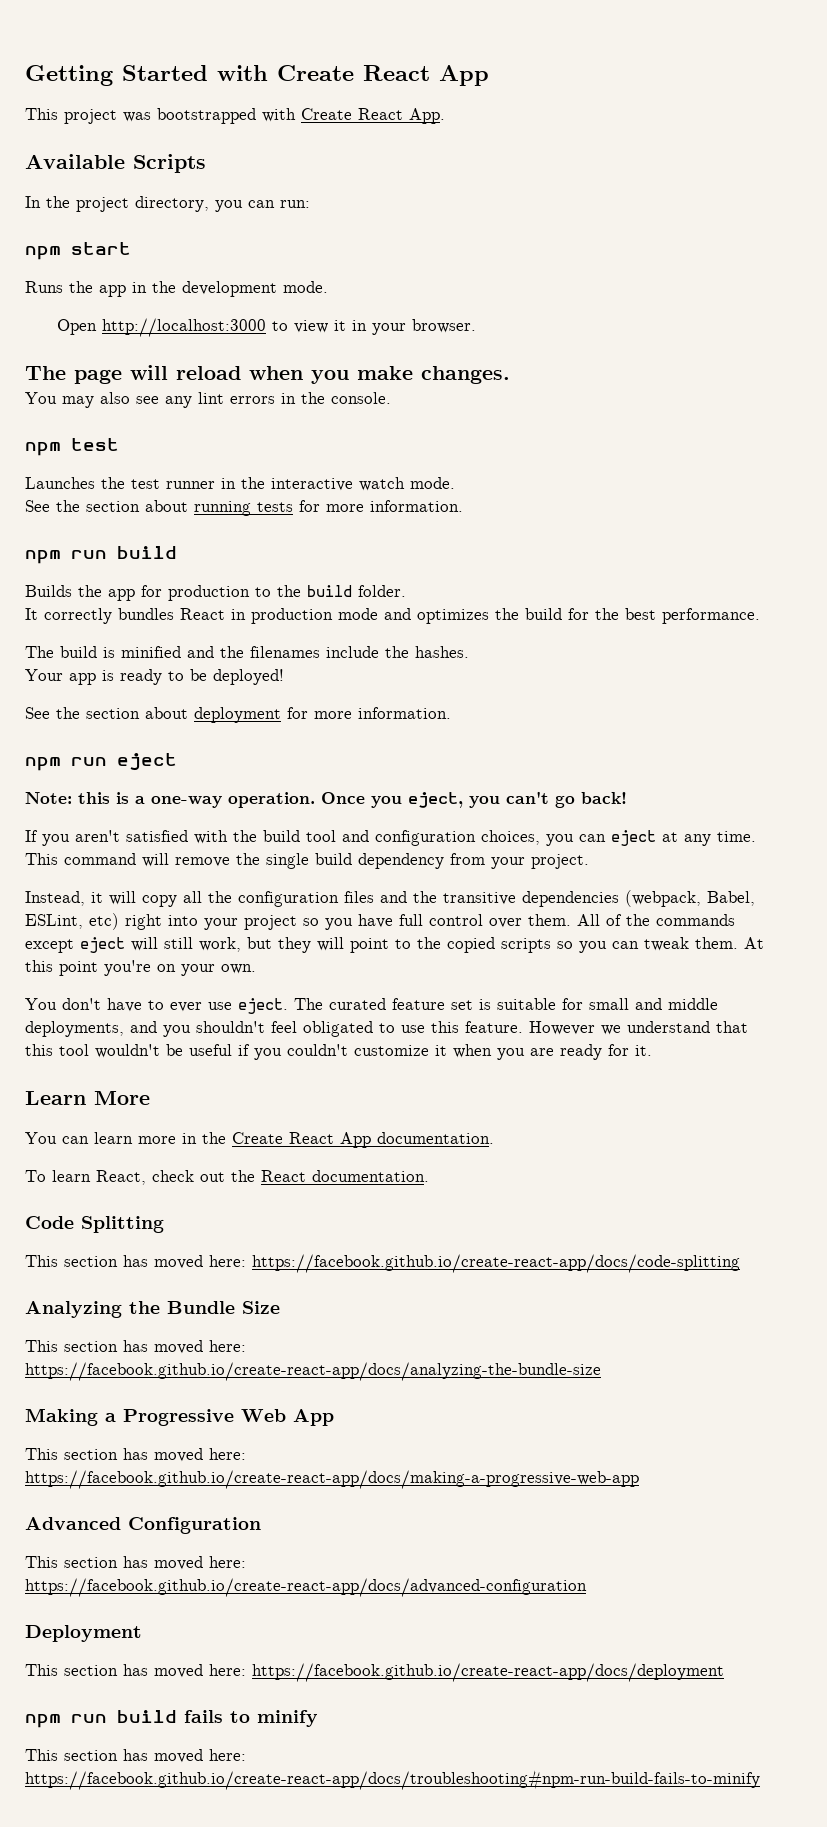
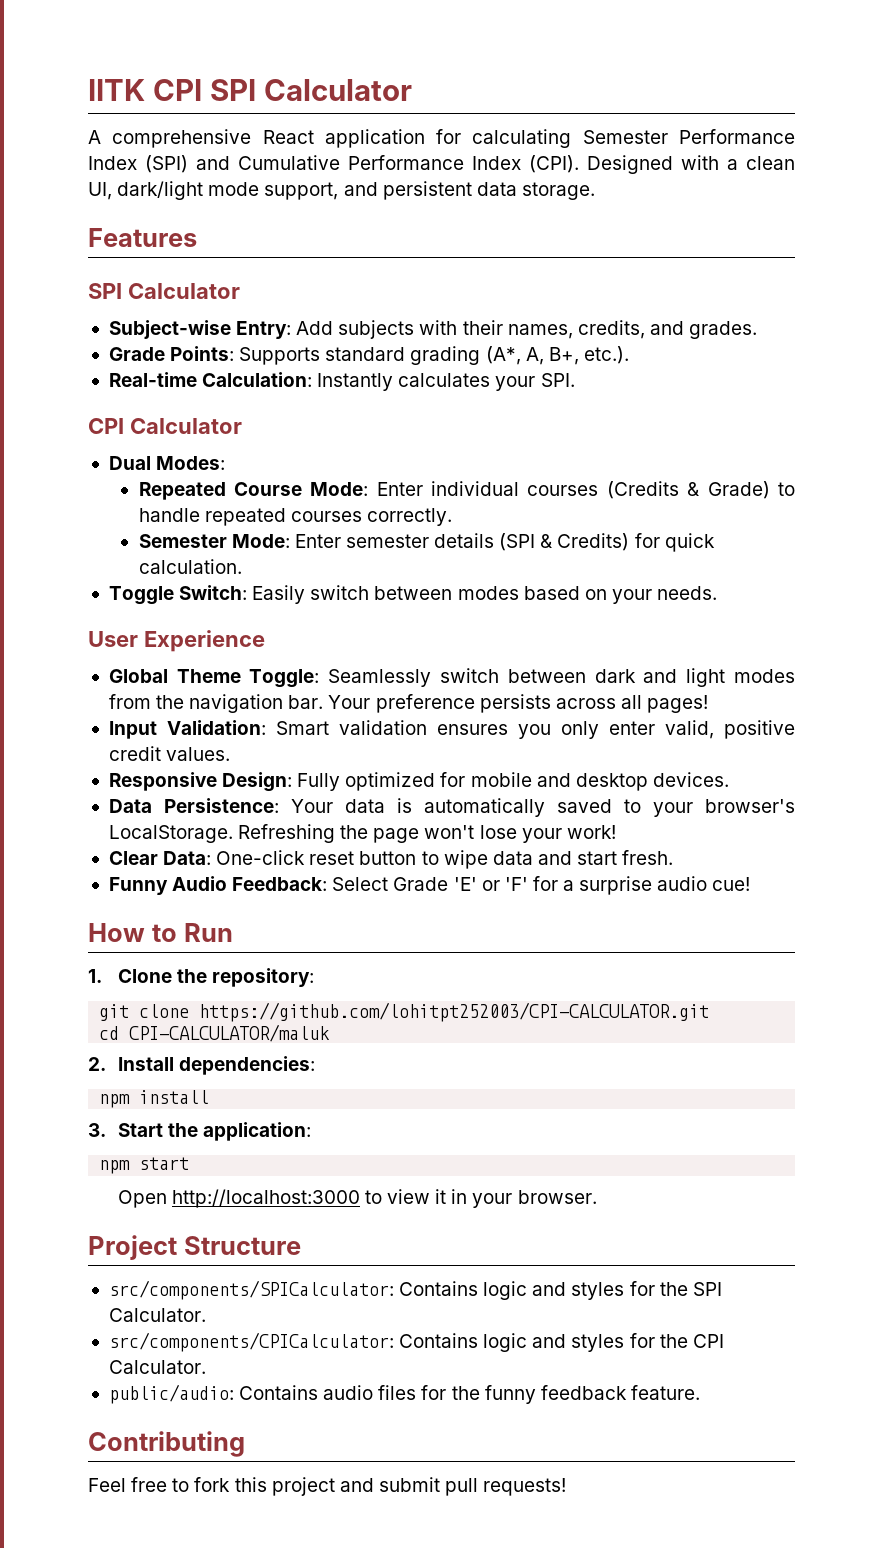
- Getting Started with Create React App
- This project was bootstrapped with Create React App.
- Available Scripts
- In the project directory, you can run:
+ IITK CPI SPI Calculator
+ A comprehensive React application for calculating Semester Performance Index (SPI) and Cumulative Performance Index (CPI). Designed with a clean UI, dark/light mode support, and persistent data storage.
+ Features
+ SPI Calculator
+ Subject-wise Entry: Add subjects with their names, credits, and grades.
+ Grade Points: Supports standard grading (A*, A, B+, etc.).
+ Real-time Calculation: Instantly calculates your SPI.
+ CPI Calculator
+ Dual Modes:
+ Repeated Course Mode: Enter individual courses (Credits & Grade) to handle repeated courses correctly.
+ Semester Mode: Enter semester details (SPI & Credits) for quick calculation.
+ Toggle Switch: Easily switch between modes based on your needs.
+ User Experience
+ Global Theme Toggle: Seamlessly switch between dark and light modes from the navigation bar. Your preference persists across all pages!
+ Input Validation: Smart validation ensures you only enter valid, positive credit values.
+ Responsive Design: Fully optimized for mobile and desktop devices.
+ Data Persistence: Your data is automatically saved to your browser's LocalStorage. Refreshing the page won't lose your work!
+ Clear Data: One-click reset button to wipe data and start fresh.
+ Funny Audio Feedback: Select Grade 'E' or 'F' for a surprise audio cue!
+ How to Run
+ 1. Clone the repository:
+ git clone https://github.com/lohitpt252003/CPI-CALCULATOR.git
+ cd CPI-CALCULATOR/maluk
+ 2. Install dependencies:
+ npm install
+ 3. Start the application:
  npm start
- Runs the app in the development mode.
- The page will reload when you make changes.
- You may also see any lint errors in the console.
- npm test
- Launches the test runner in the interactive watch mode.
- See the section about running tests for more information.
- npm run build
- Builds the app for production to the build folder.
- It correctly bundles React in production mode and optimizes the build for the best performance.
- The build is minified and the filenames include the hashes.
- Your app is ready to be deployed!
- See the section about deployment for more information.
- npm run eject
- Note: this is a one-way operation. Once you eject, you can't go back!
- If you aren't satisfied with the build tool and configuration choices, you can eject at any time. This command will remove the single build dependency from your project.
- Instead, it will copy all the configuration files and the transitive dependencies (webpack, Babel, ESLint, etc) right into your project so you have full control over them. All of the commands except eject will still work, but they will point to the copied scripts so you can tweak them. At this point you're on your own.
- You don't have to ever use eject. The curated feature set is suitable for small and middle deployments, and you shouldn't feel obligated to use this feature. However we understand that this tool wouldn't be useful if you couldn't customize it when you are ready for it.
- Learn More
- You can learn more in the Create React App documentation.
- To learn React, check out the React documentation.
- Code Splitting
- This section has moved here: https://facebook.github.io/create-react-app/docs/code-splitting
- Analyzing the Bundle Size
- This section has moved here: https://facebook.github.io/create-react-app/docs/analyzing-the-bundle-size
- Making a Progressive Web App
- This section has moved here: https://facebook.github.io/create-react-app/docs/making-a-progressive-web-app
- Advanced Configuration
- This section has moved here: https://facebook.github.io/create-react-app/docs/advanced-configuration
- Deployment
- This section has moved here: https://facebook.github.io/create-react-app/docs/deployment
- npm run build fails to minify
- This section has moved here: https://facebook.github.io/create-react-app/docs/troubleshooting#npm-run-build-fails-to-minify
+ Project Structure
+ src/components/SPICalculator: Contains logic and styles for the SPI Calculator.
+ src/components/CPICalculator: Contains logic and styles for the CPI Calculator.
+ public/audio: Contains audio files for the funny feedback feature.
+ Contributing
+ Feel free to fork this project and submit pull requests!

